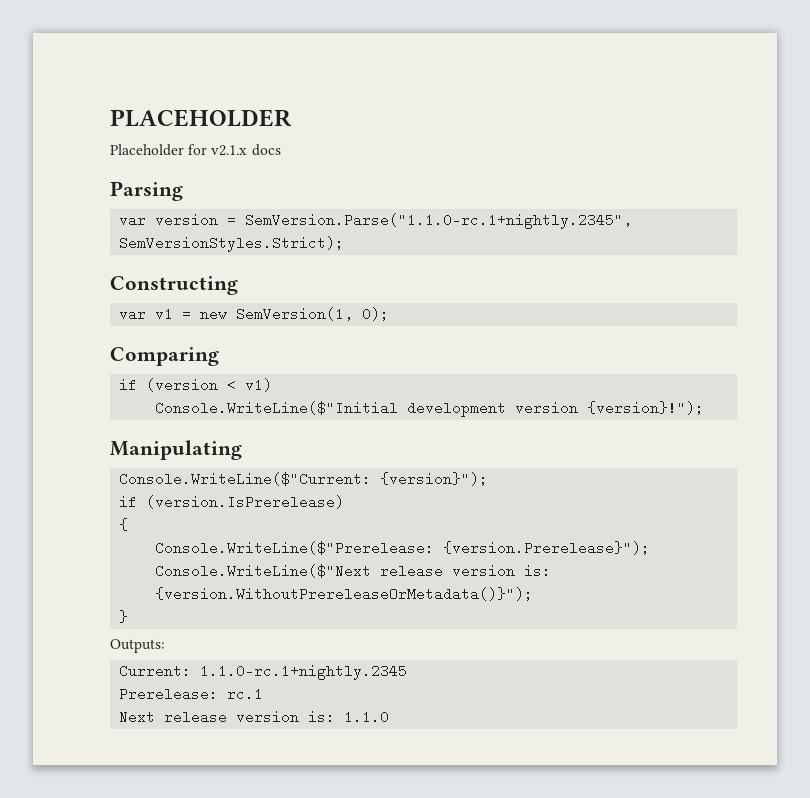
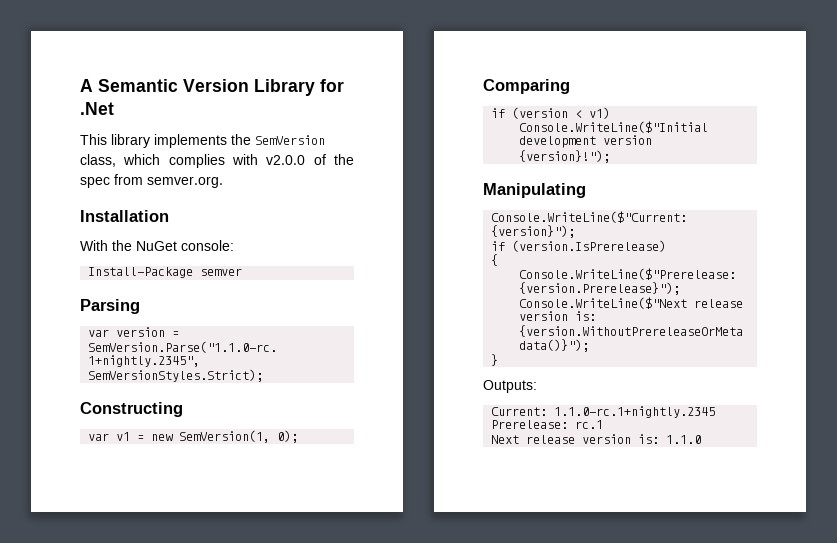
- PLACEHOLDER
- Placeholder for v2.1.x docs
+ A Semantic Version Library for .Net
+ This library implements the SemVersion class, which complies with v2.0.0 of the spec from semver.org.
+ Installation
+ With the NuGet console:
+ Install-Package semver

